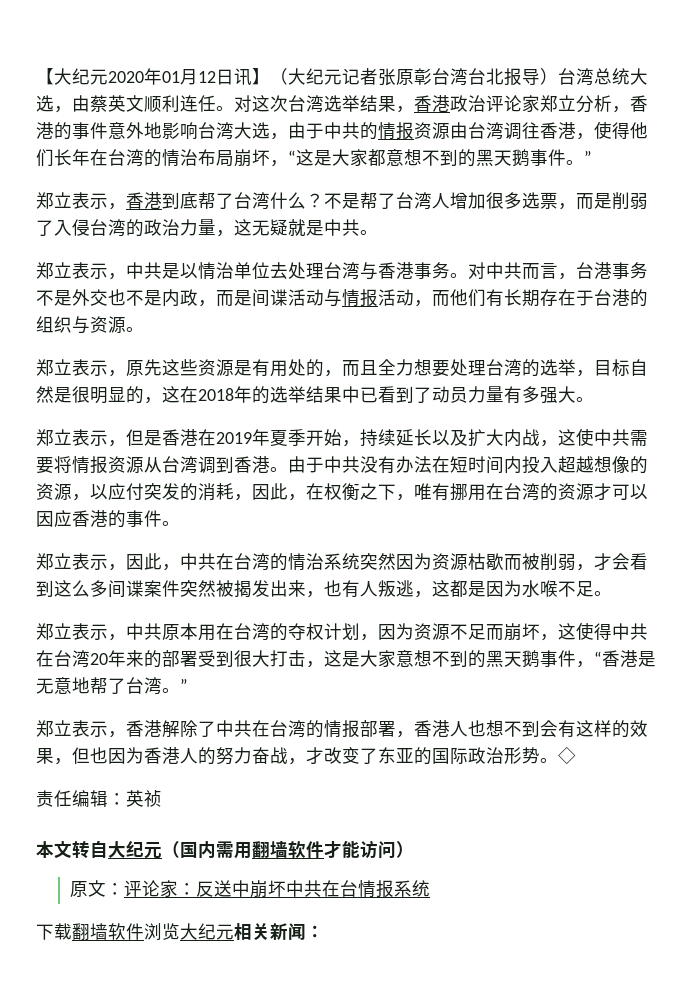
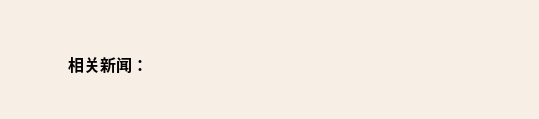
- 【大纪元2020年01月12日讯】（大纪元记者张原彰台湾台北报导）台湾总统大选，由蔡英文顺利连任。对这次台湾选举结果，香港政治评论家郑立分析，香港的事件意外地影响台湾大选，由于中共的情报资源由台湾调往香港，使得他们长年在台湾的情治布局崩坏，“这是大家都意想不到的黑天鹅事件。”
- 郑立表示，香港到底帮了台湾什么？不是帮了台湾人增加很多选票，而是削弱了入侵台湾的政治力量，这无疑就是中共。
- 郑立表示，中共是以情治单位去处理台湾与香港事务。对中共而言，台港事务不是外交也不是内政，而是间谍活动与情报活动，而他们有长期存在于台港的组织与资源。
- 郑立表示，原先这些资源是有用处的，而且全力想要处理台湾的选举，目标自然是很明显的，这在2018年的选举结果中已看到了动员力量有多强大。
- 郑立表示，但是香港在2019年夏季开始，持续延长以及扩大内战，这使中共需要将情报资源从台湾调到香港。由于中共没有办法在短时间内投入超越想像的资源，以应付突发的消耗，因此，在权衡之下，唯有挪用在台湾的资源才可以因应香港的事件。
- 郑立表示，因此，中共在台湾的情治系统突然因为资源枯歇而被削弱，才会看到这么多间谍案件突然被揭发出来，也有人叛逃，这都是因为水喉不足。
- 郑立表示，中共原本用在台湾的夺权计划，因为资源不足而崩坏，这使得中共在台湾20年来的部署受到很大打击，这是大家意想不到的黑天鹅事件，“香港是无意地帮了台湾。”
- 郑立表示，香港解除了中共在台湾的情报部署，香港人也想不到会有这样的效果，但也因为香港人的努力奋战，才改变了东亚的国际政治形势。◇
- 责任编辑：英祯
- 本文转自大纪元（国内需用翻墙软件才能访问）
- 原文：评论家：反送中崩坏中共在台情报系统
- 下载翻墙软件浏览大纪元相关新闻：
+ 相关新闻：

